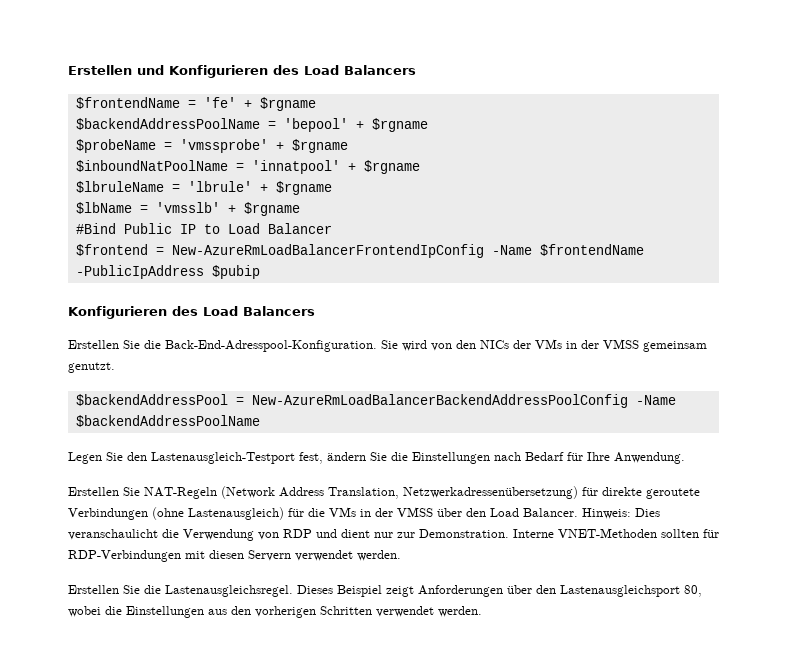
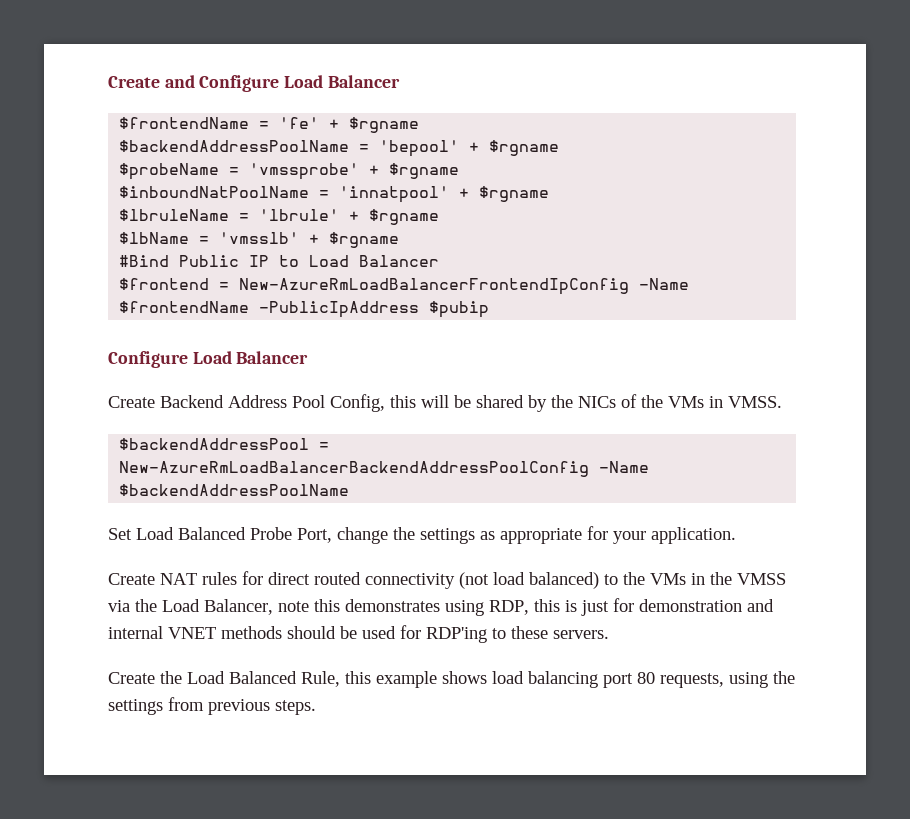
- Erstellen und Konfigurieren des Load Balancers
+ Create and Configure Load Balancer
  $frontend = New-AzureRmLoadBalancerFrontendIpConfig -Name $frontendName -PublicIpAddress $pubip
- Konfigurieren des Load Balancers
- Erstellen Sie die Back-End-Adresspool-Konfiguration. Sie wird von den NICs der VMs in der VMSS gemeinsam genutzt.
+ Configure Load Balancer
+ Create Backend Address Pool Config, this will be shared by the NICs of the VMs in VMSS.
- Legen Sie den Lastenausgleich-Testport fest, ändern Sie die Einstellungen nach Bedarf für Ihre Anwendung.
- Erstellen Sie NAT-Regeln (Network Address Translation, Netzwerkadressenübersetzung) für direkte geroutete Verbindungen (ohne Lastenausgleich) für die VMs in der VMSS über den Load Balancer. Hinweis: Dies veranschaulicht die Verwendung von RDP und dient nur zur Demonstration. Interne VNET-Methoden sollten für RDP-Verbindungen mit diesen Servern verwendet werden.
- Erstellen Sie die Lastenausgleichsregel. Dieses Beispiel zeigt Anforderungen über den Lastenausgleichsport 80, wobei die Einstellungen aus den vorherigen Schritten verwendet werden.
+ Set Load Balanced Probe Port, change the settings as appropriate for your application.
+ Create NAT rules for direct routed connectivity (not load balanced) to the VMs in the VMSS via the Load Balancer, note this demonstrates using RDP, this is just for demonstration and internal VNET methods should be used for RDP'ing to these servers.
+ Create the Load Balanced Rule, this example shows load balancing port 80 requests, using the settings from previous steps.

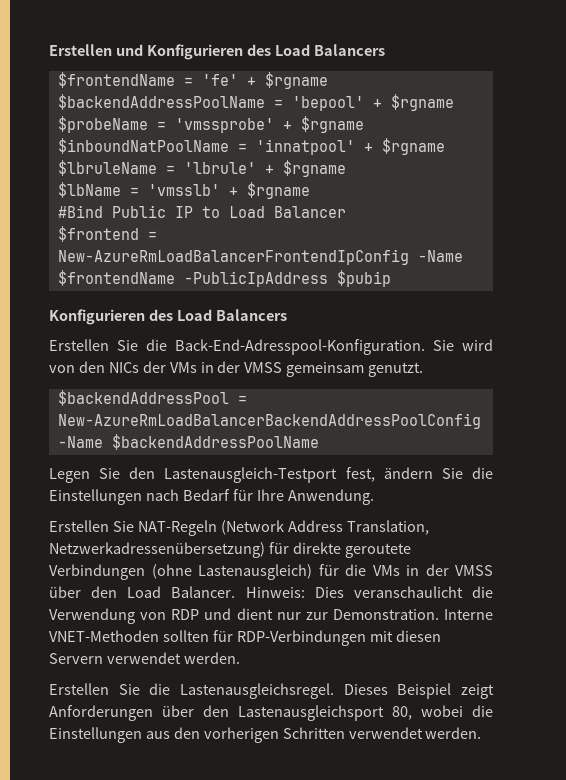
- Create and Configure Load Balancer
+ Erstellen und Konfigurieren des Load Balancers
  $frontend = New-AzureRmLoadBalancerFrontendIpConfig -Name $frontendName -PublicIpAddress $pubip
- Configure Load Balancer
- Create Backend Address Pool Config, this will be shared by the NICs of the VMs in VMSS.
+ Konfigurieren des Load Balancers
+ Erstellen Sie die Back-End-Adresspool-Konfiguration. Sie wird von den NICs der VMs in der VMSS gemeinsam genutzt.
- Set Load Balanced Probe Port, change the settings as appropriate for your application.
- Create NAT rules for direct routed connectivity (not load balanced) to the VMs in the VMSS via the Load Balancer, note this demonstrates using RDP, this is just for demonstration and internal VNET methods should be used for RDP'ing to these servers.
- Create the Load Balanced Rule, this example shows load balancing port 80 requests, using the settings from previous steps.
+ Legen Sie den Lastenausgleich-Testport fest, ändern Sie die Einstellungen nach Bedarf für Ihre Anwendung.
+ Erstellen Sie NAT-Regeln (Network Address Translation, Netzwerkadressenübersetzung) für direkte geroutete Verbindungen (ohne Lastenausgleich) für die VMs in der VMSS über den Load Balancer. Hinweis: Dies veranschaulicht die Verwendung von RDP und dient nur zur Demonstration. Interne VNET-Methoden sollten für RDP-Verbindungen mit diesen Servern verwendet werden.
+ Erstellen Sie die Lastenausgleichsregel. Dieses Beispiel zeigt Anforderungen über den Lastenausgleichsport 80, wobei die Einstellungen aus den vorherigen Schritten verwendet werden.

